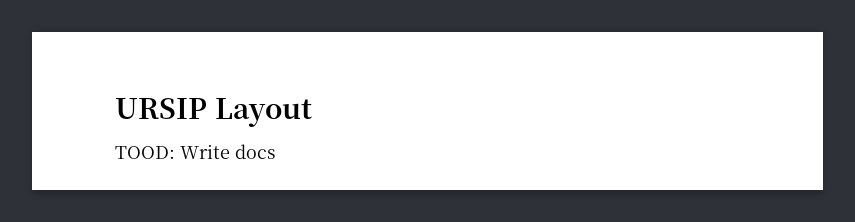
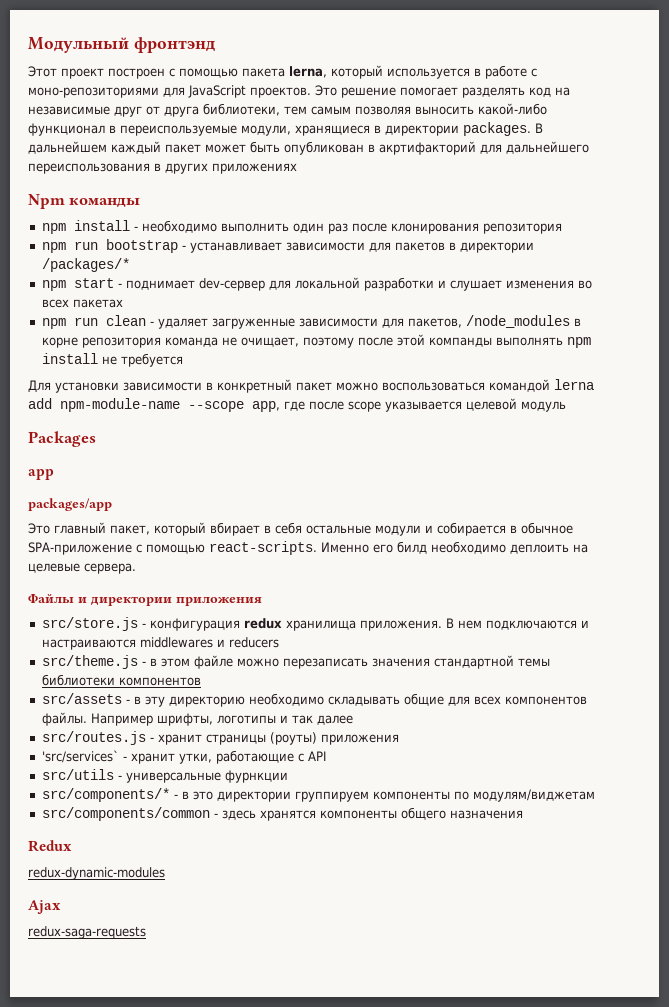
- URSIP Layout
- TOOD: Write docs
+ Модульный фронтэнд
+ Этот проект построен с помощью пакета lerna, который используется в работе с моно-репозиториями для JavaScript проектов. Это решение помогает разделять код на независимые друг от друга библиотеки, тем самым позволяя выносить какой-либо функционал в переиспользуемые модули, хранящиеся в директории packages. В дальнейшем каждый пакет может быть опубликован в акртифакторий для дальнейшего переиспользования в других приложениях
+ Npm команды
+ npm install - необходимо выполнить один раз после клонирования репозитория
+ npm run bootstrap - устанавливает зависимости для пакетов в директории /packages/*
+ npm start - поднимает dev-сервер для локальной разработки и слушает изменения во всех пакетах
+ npm run clean - удаляет загруженные зависимости для пакетов, /node_modules в корне репозитория команда не очищает, поэтому после этой компанды выполнять npm install не требуется
+ Для установки зависимости в конкретный пакет можно воспользоваться командой lerna add npm-module-name --scope app, где после scope указывается целевой модуль
+ Packages
+ app
+ packages/app
+ Это главный пакет, который вбирает в себя остальные модули и собирается в обычное SPA-приложение с помощью react-scripts. Именно его билд необходимо деплоить на целевые сервера.
+ Файлы и директории приложения
+ src/store.js - конфигурация redux хранилища приложения. В нем подключаются и настраиваются middlewares и reducers
+ src/theme.js - в этом файле можно перезаписать значения стандартной темы библиотеки компонентов
+ src/assets - в эту директорию необходимо складывать общие для всех компонентов файлы. Например шрифты, логотипы и так далее
+ src/routes.js - хранит страницы (роуты) приложения
+ 'src/services` - хранит утки, работающие с API
+ src/utils - универсальные фурнкции
+ src/components/* - в это директории группируем компоненты по модулям/виджетам
+ src/components/common - здесь хранятся компоненты общего назначения
+ Redux
+ redux-dynamic-modules
+ Ajax
+ redux-saga-requests

